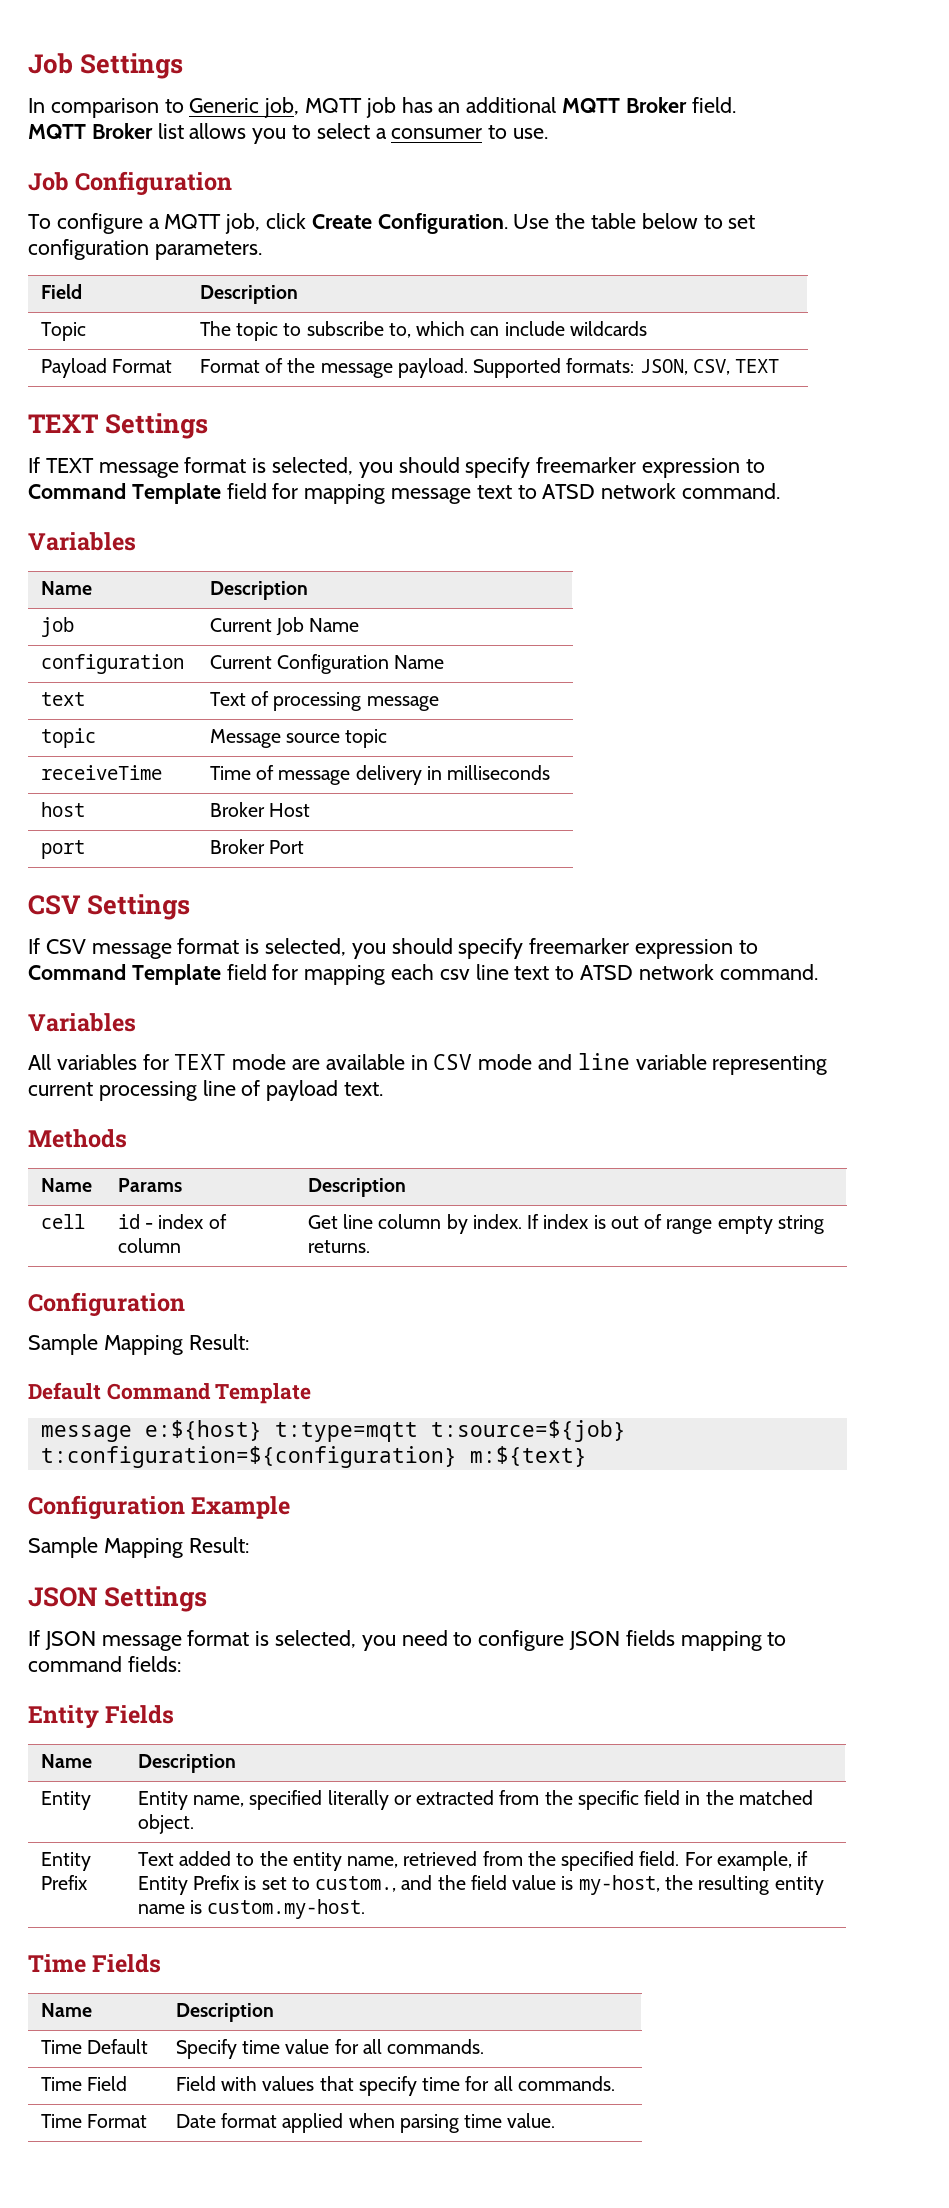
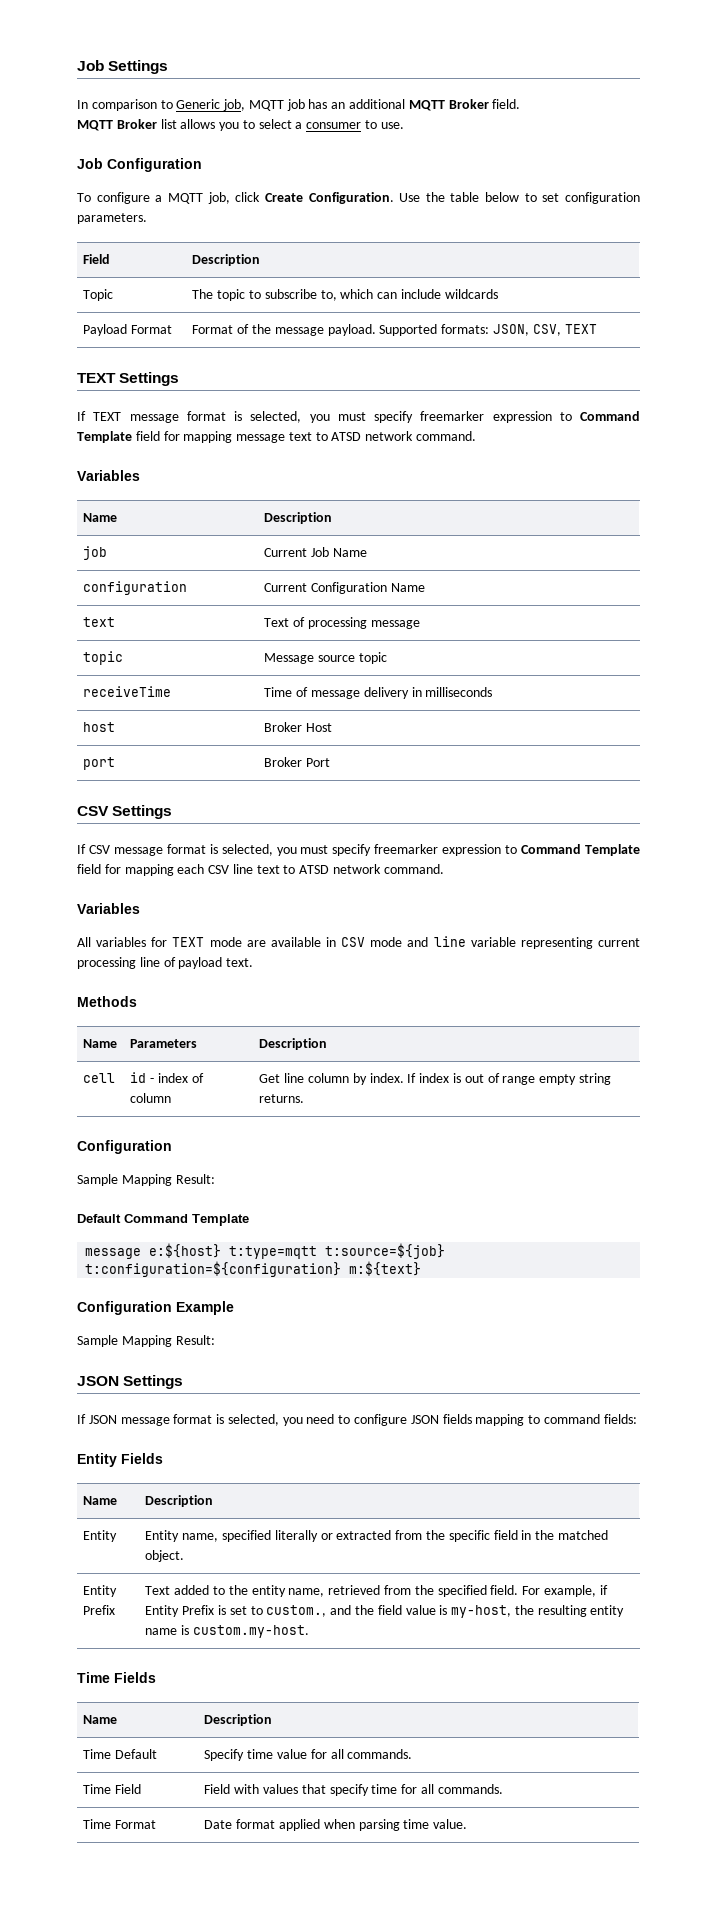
- If TEXT message format is selected, you should specify freemarker expression to Command Template field for mapping message text to ATSD network command.
+ If TEXT message format is selected, you must specify freemarker expression to Command Template field for mapping message text to ATSD network command.
- If CSV message format is selected, you should specify freemarker expression to Command Template field for mapping each csv line text to ATSD network command.
+ If CSV message format is selected, you must specify freemarker expression to Command Template field for mapping each CSV line text to ATSD network command.
- Name | Params | Description
+ Name | Parameters | Description

